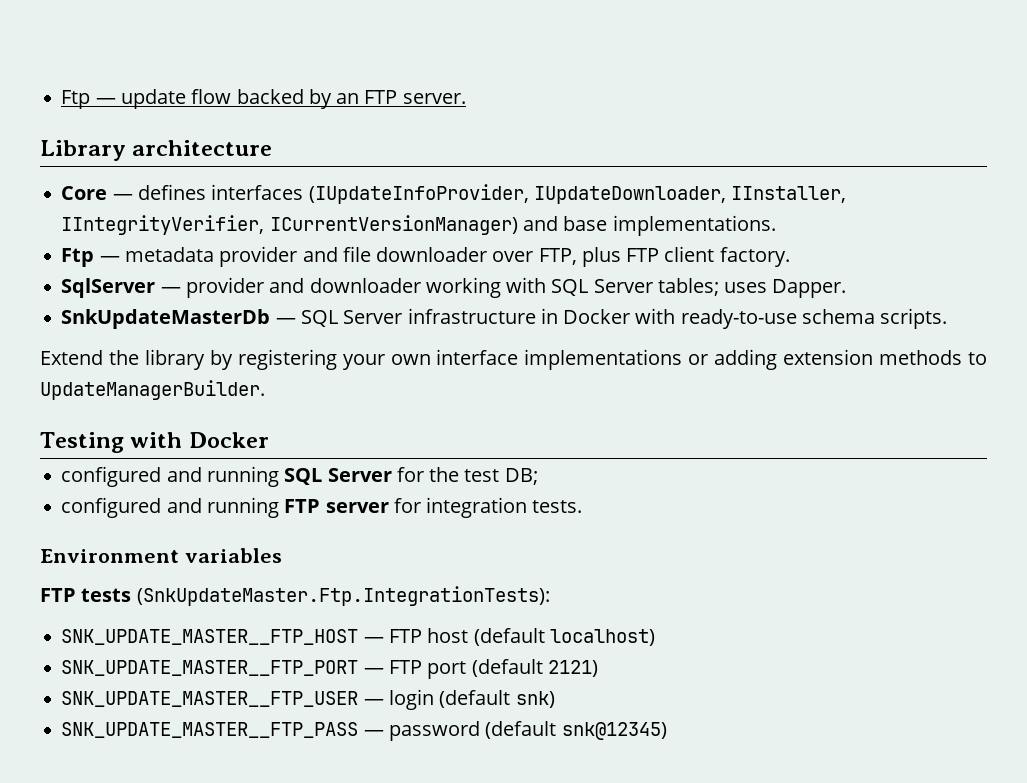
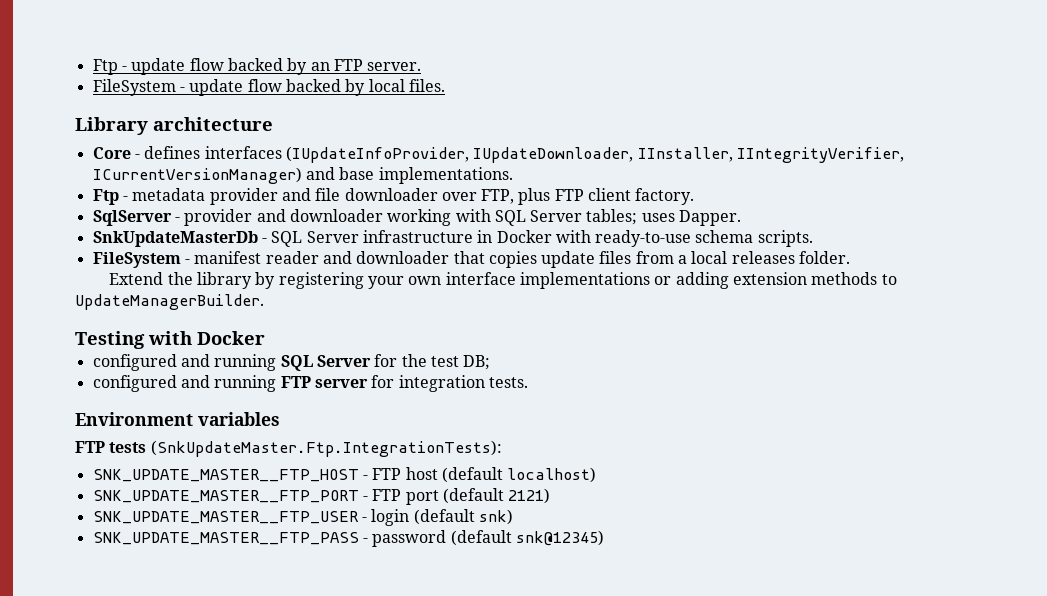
- Ftp — update flow backed by an FTP server.
+ Ftp - update flow backed by an FTP server.
+ FileSystem - update flow backed by local files.
- Core — defines interfaces (IUpdateInfoProvider, IUpdateDownloader, IInstaller, IIntegrityVerifier, ICurrentVersionManager) and base implementations.
+ Core - defines interfaces (IUpdateInfoProvider, IUpdateDownloader, IInstaller, IIntegrityVerifier, ICurrentVersionManager) and base implementations.
- Ftp — metadata provider and file downloader over FTP, plus FTP client factory.
+ Ftp - metadata provider and file downloader over FTP, plus FTP client factory.
- SqlServer — provider and downloader working with SQL Server tables; uses Dapper.
+ SqlServer - provider and downloader working with SQL Server tables; uses Dapper.
- SnkUpdateMasterDb — SQL Server infrastructure in Docker with ready-to-use schema scripts.
+ SnkUpdateMasterDb - SQL Server infrastructure in Docker with ready-to-use schema scripts.
+ FileSystem - manifest reader and downloader that copies update files from a local releases folder.
- SNK_UPDATE_MASTER__FTP_HOST — FTP host (default localhost)
+ SNK_UPDATE_MASTER__FTP_HOST - FTP host (default localhost)
- SNK_UPDATE_MASTER__FTP_PORT — FTP port (default 2121)
+ SNK_UPDATE_MASTER__FTP_PORT - FTP port (default 2121)
- SNK_UPDATE_MASTER__FTP_USER — login (default snk)
+ SNK_UPDATE_MASTER__FTP_USER - login (default snk)
- SNK_UPDATE_MASTER__FTP_PASS — password (default snk@12345)
+ SNK_UPDATE_MASTER__FTP_PASS - password (default snk@12345)

